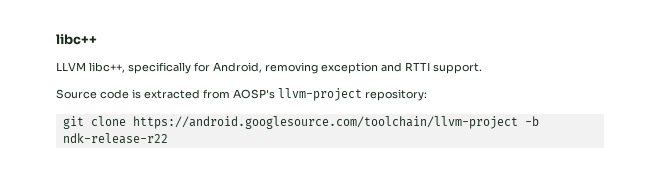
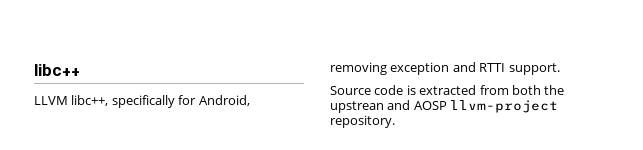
- Source code is extracted from AOSP's llvm-project repository:
- git clone https://android.googlesource.com/toolchain/llvm-project -b ndk-release-r22
+ Source code is extracted from both the upstrean and AOSP llvm-project repository.

